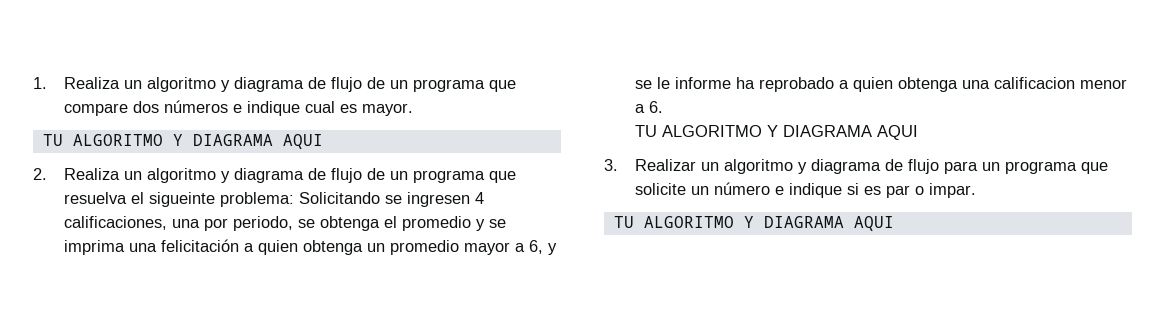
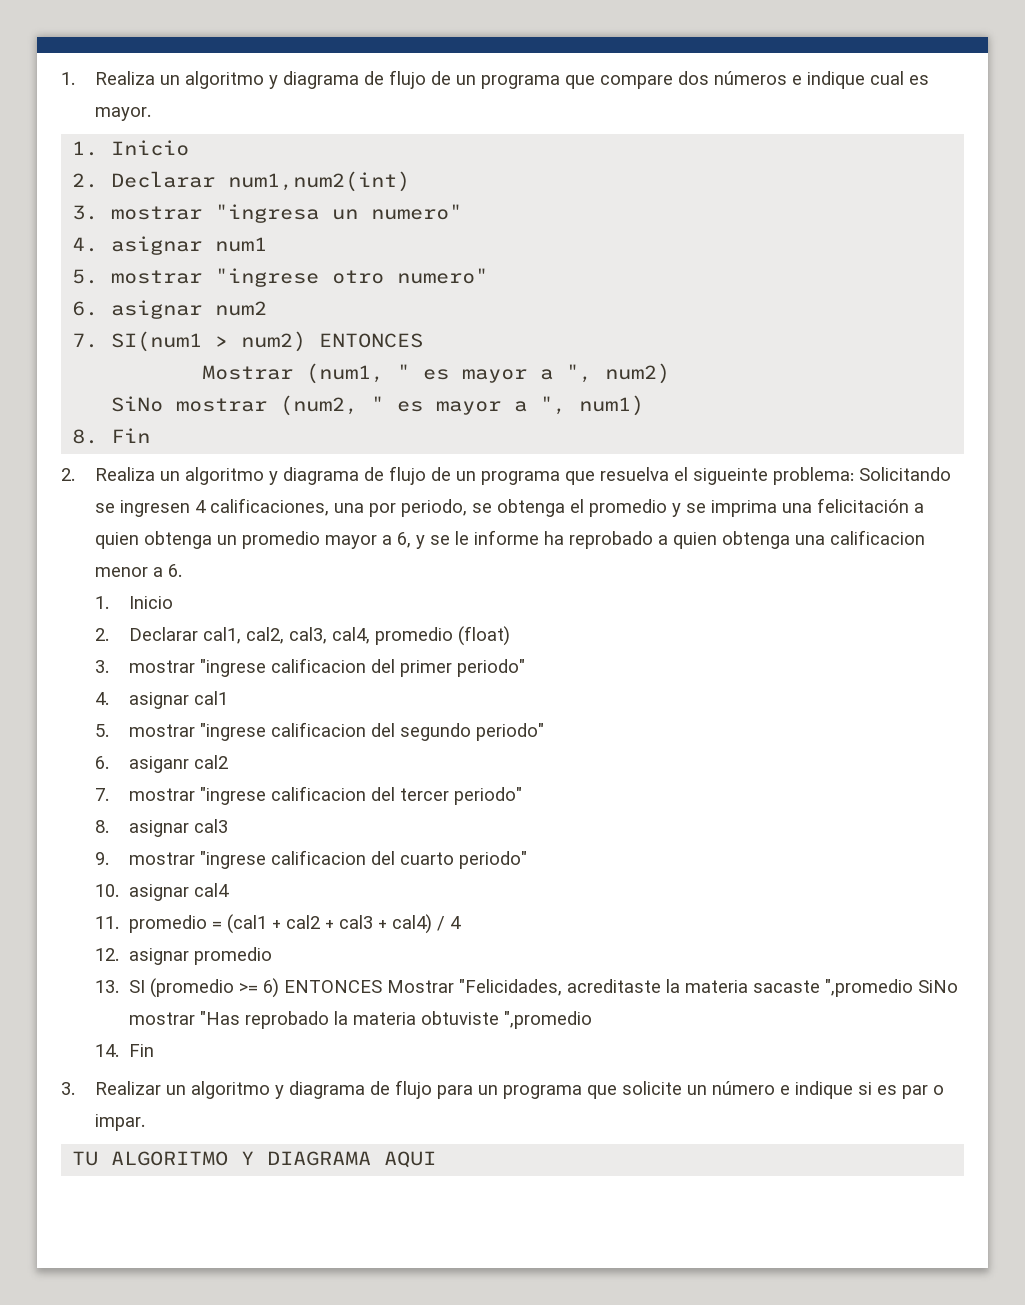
  1. Realiza un algoritmo y diagrama de flujo de un programa que compare dos números e indique cual es mayor.
- TU ALGORITMO Y DIAGRAMA AQUI
+ 1. Inicio
+ 2. Declarar num1,num2(int)
+ 3. mostrar "ingresa un numero"
+ 4. asignar num1
+ 5. mostrar "ingrese otro numero"
+ 6. asignar num2
+ 7. SI(num1 > num2) ENTONCES
+ Mostrar (num1, " es mayor a ", num2)
+ SiNo mostrar (num2, " es mayor a ", num1)
+ 8. Fin
  2. Realiza un algoritmo y diagrama de flujo de un programa que resuelva el sigueinte problema: Solicitando se ingresen 4 calificaciones, una por periodo, se obtenga el promedio y se imprima una felicitación a quien obtenga un promedio mayor a 6, y se le informe ha reprobado a quien obtenga una calificacion menor a 6.
- TU ALGORITMO Y DIAGRAMA AQUI
+ 1. Inicio
+ 2. Declarar cal1, cal2, cal3, cal4, promedio (float)
+ 3. mostrar "ingrese calificacion del primer periodo"
+ 4. asignar cal1
+ 5. mostrar "ingrese calificacion del segundo periodo"
+ 6. asiganr cal2
+ 7. mostrar "ingrese calificacion del tercer periodo"
+ 8. asignar cal3
+ 9. mostrar "ingrese calificacion del cuarto periodo"
+ 10. asignar cal4
+ 11. promedio = (cal1 + cal2 + cal3 + cal4) / 4
+ 12. asignar promedio
+ 13. SI (promedio >= 6) ENTONCES Mostrar "Felicidades, acreditaste la materia sacaste ",promedio SiNo mostrar "Has reprobado la materia obtuviste ",promedio
+ 14. Fin

